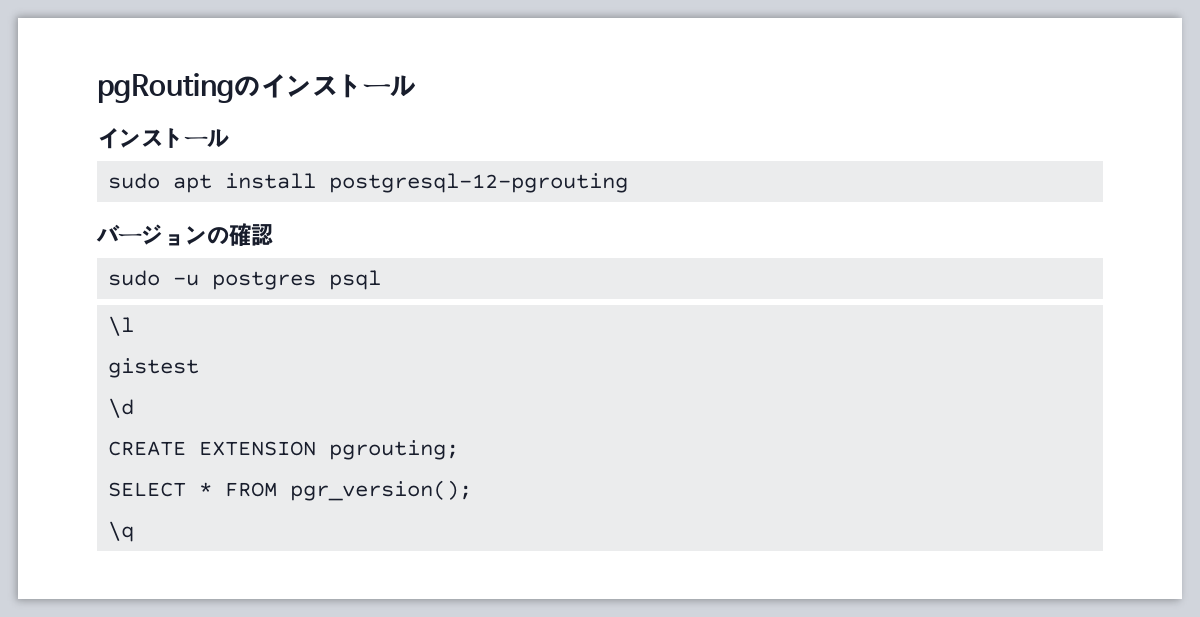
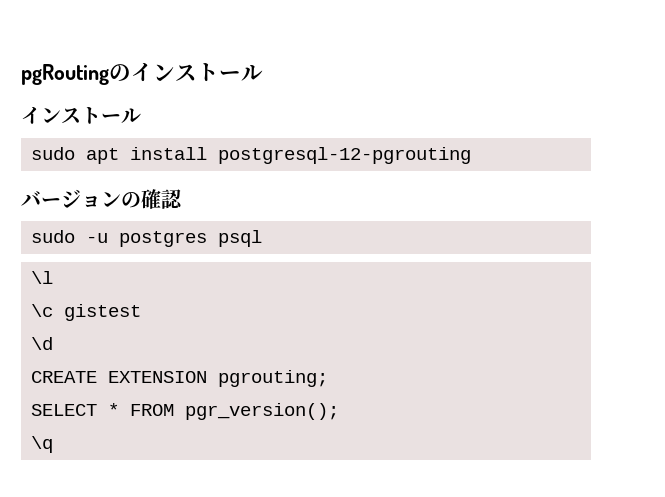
- gistest
+ \c gistest

